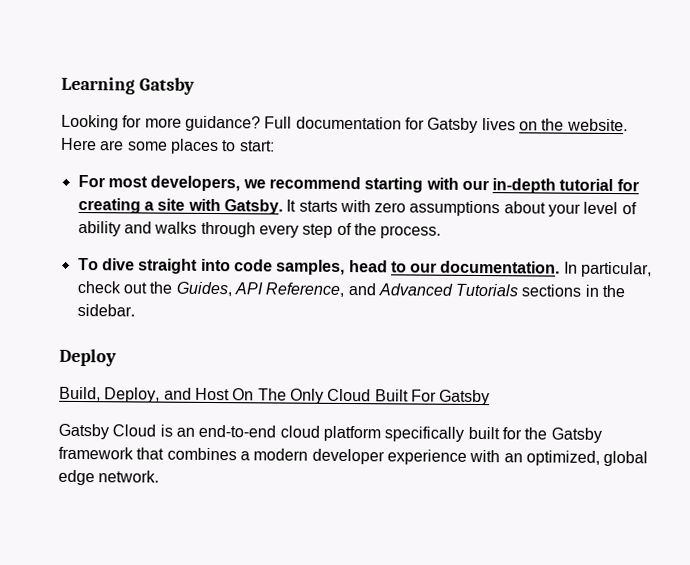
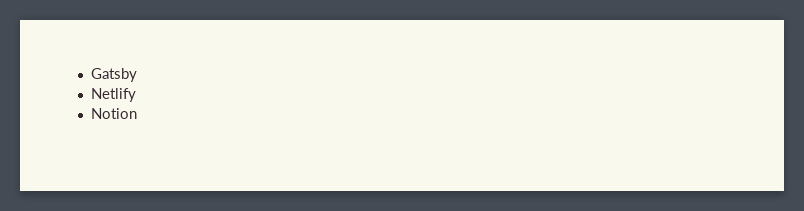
- Learning Gatsby
- Looking for more guidance? Full documentation for Gatsby lives on the website. Here are some places to start:
- For most developers, we recommend starting with our in-depth tutorial for creating a site with Gatsby. It starts with zero assumptions about your level of ability and walks through every step of the process.
- To dive straight into code samples, head to our documentation. In particular, check out the Guides, API Reference, and Advanced Tutorials sections in the sidebar.
- Deploy
- Build, Deploy, and Host On The Only Cloud Built For Gatsby
- Gatsby Cloud is an end-to-end cloud platform specifically built for the Gatsby framework that combines a modern developer experience with an optimized, global edge network.
+ Gatsby
+ Netlify
+ Notion

